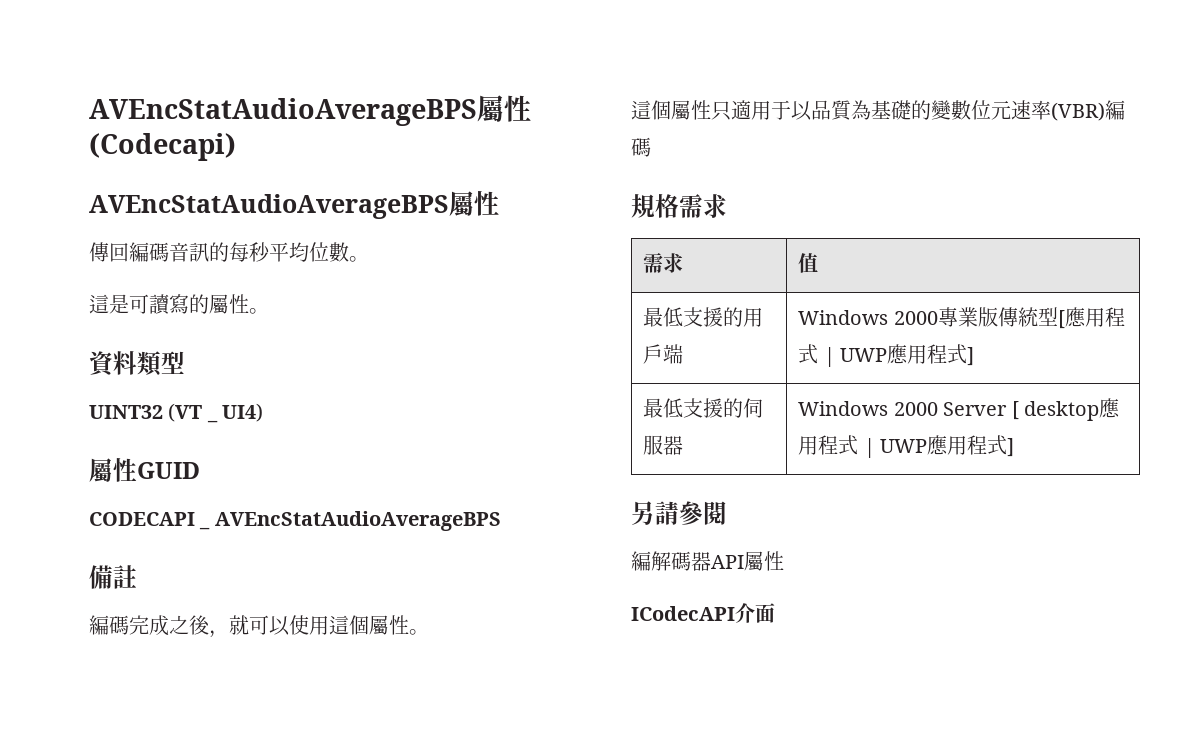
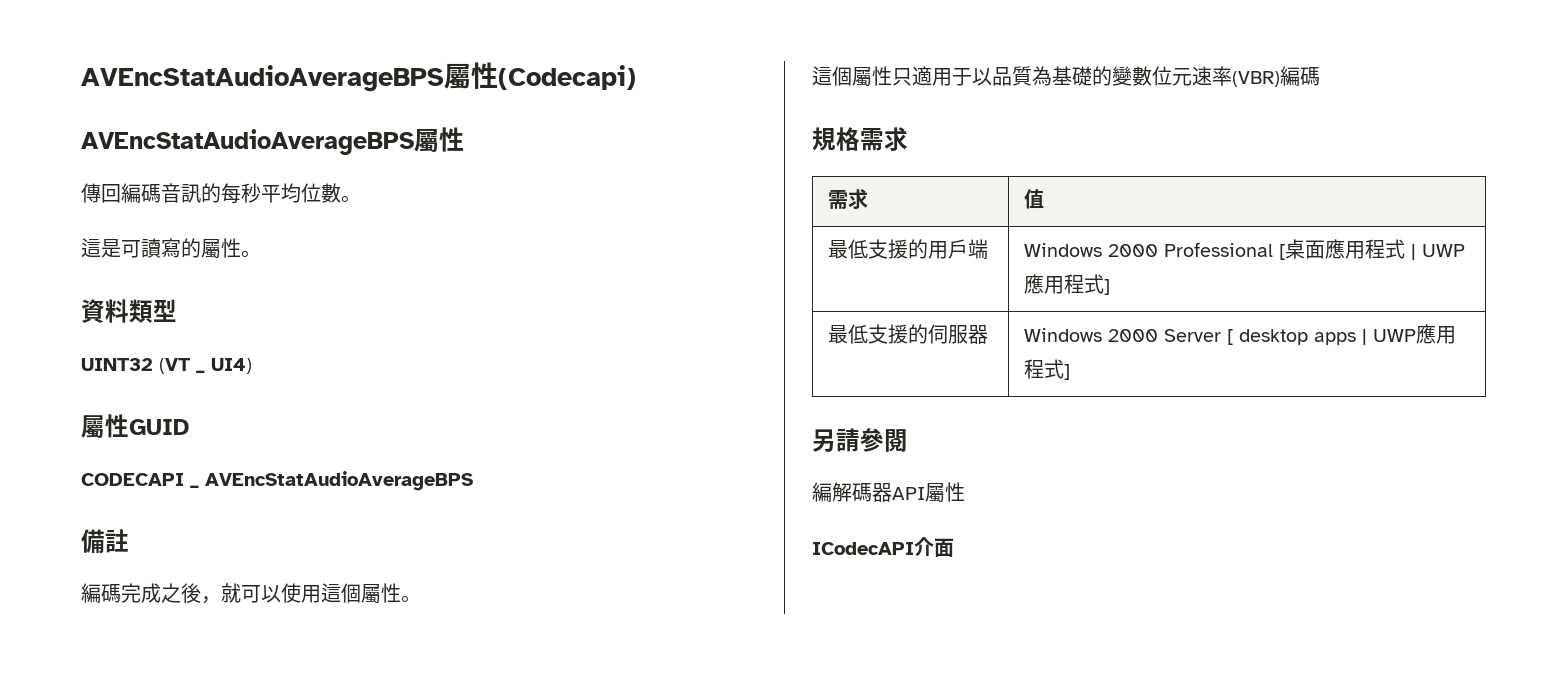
- 最低支援的用戶端 | Windows 2000專業版傳統型[應用程式 | UWP應用程式]
+ 最低支援的用戶端 | Windows 2000 Professional [桌面應用程式 | UWP應用程式]
- 最低支援的伺服器 | Windows 2000 Server [ desktop應用程式 | UWP應用程式]
+ 最低支援的伺服器 | Windows 2000 Server [ desktop apps | UWP應用程式]

